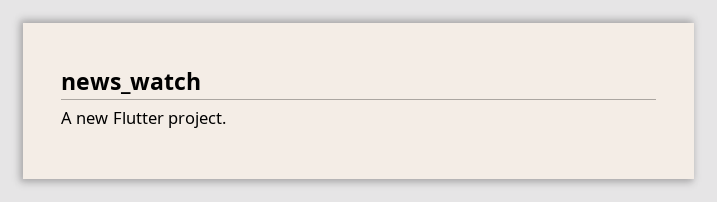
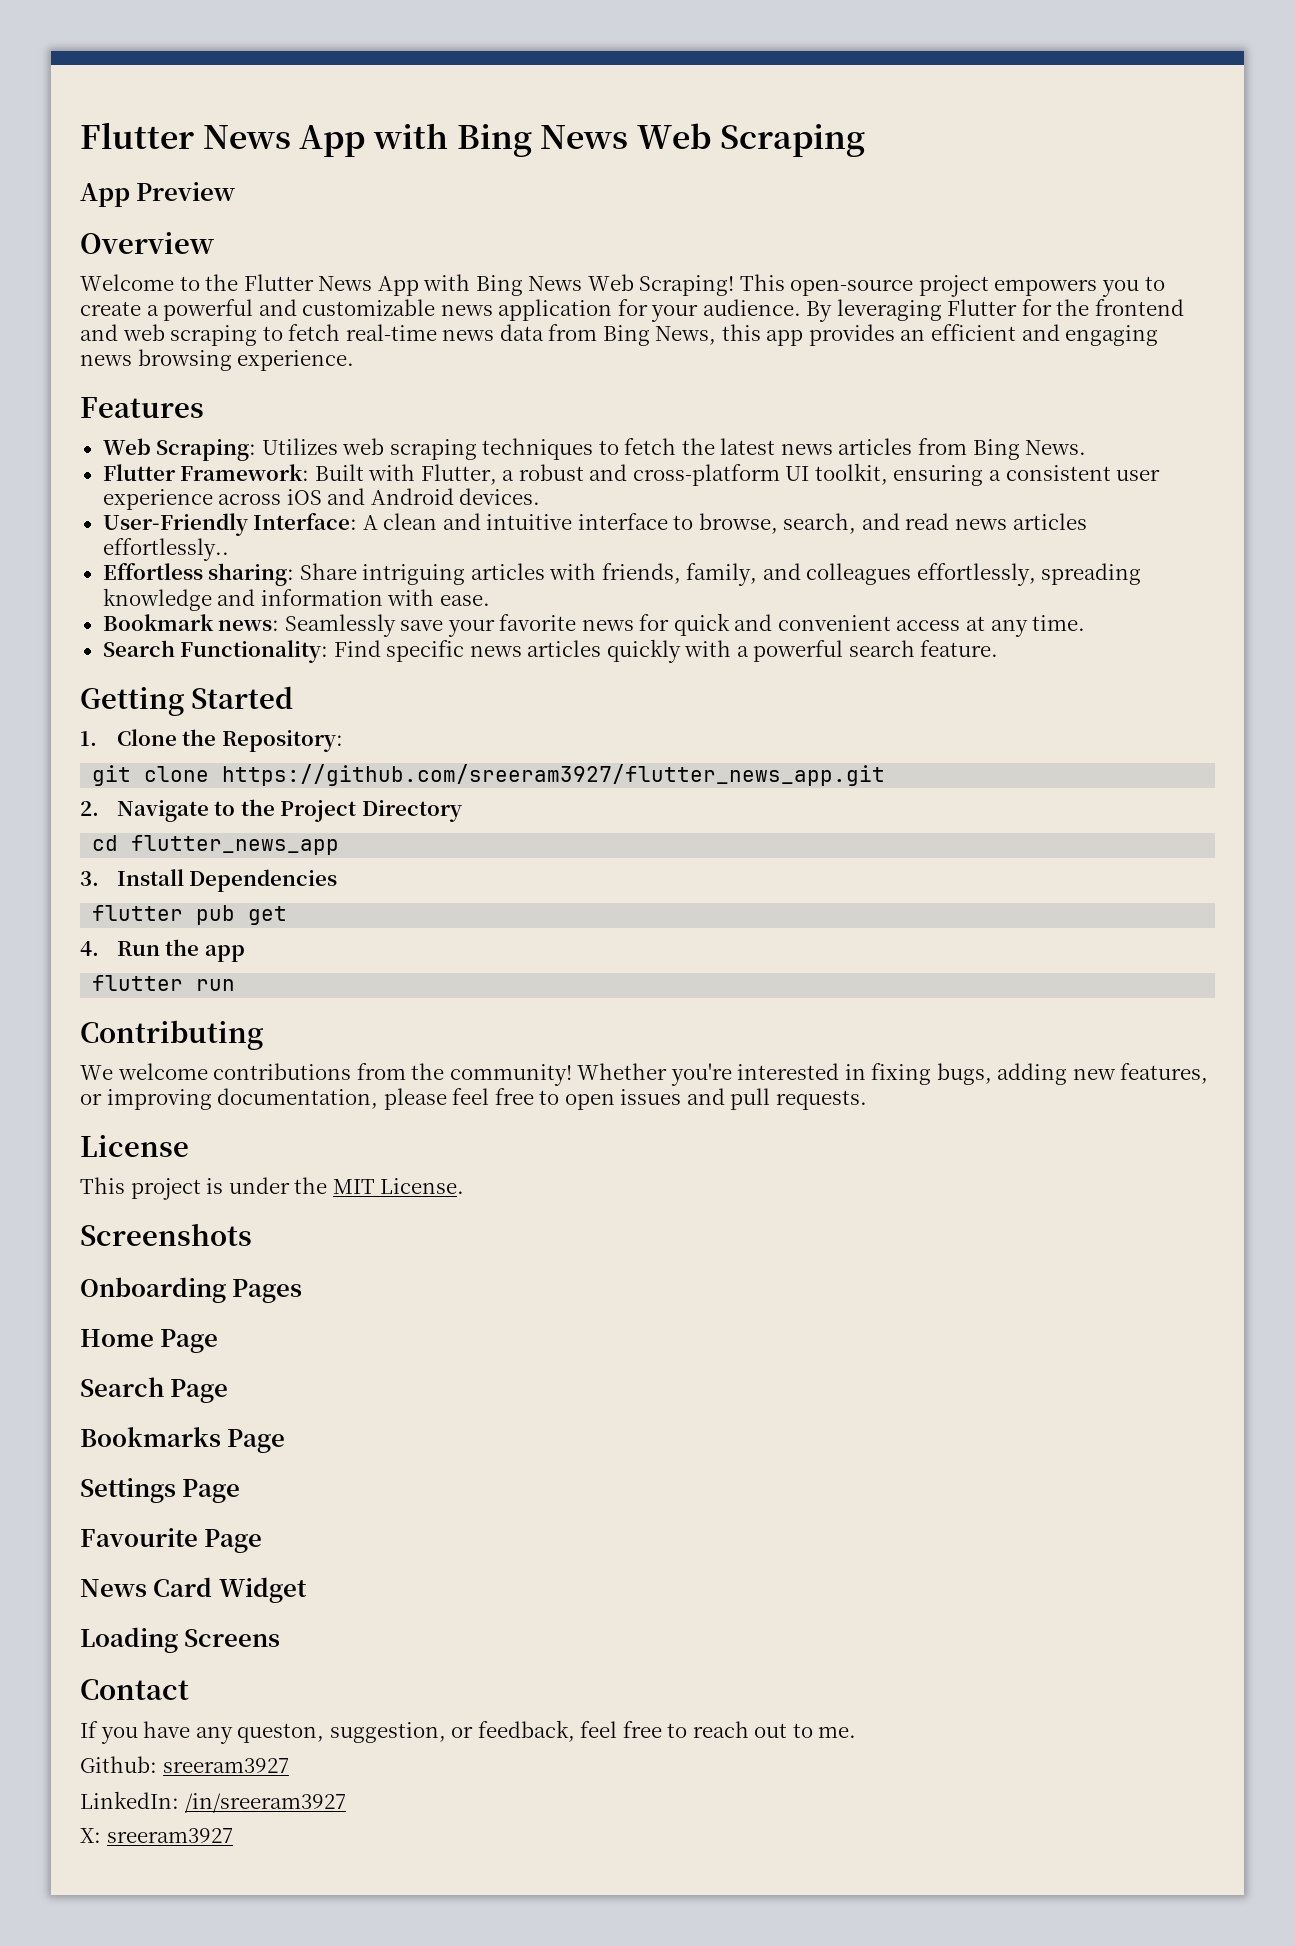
- news_watch
- A new Flutter project.
+ Flutter News App with Bing News Web Scraping
+ App Preview
+ Overview
+ Welcome to the Flutter News App with Bing News Web Scraping! This open-source project empowers you to create a powerful and customizable news application for your audience. By leveraging Flutter for the frontend and web scraping to fetch real-time news data from Bing News, this app provides an efficient and engaging news browsing experience.
+ Features
+ Web Scraping: Utilizes web scraping techniques to fetch the latest news articles from Bing News.
+ Flutter Framework: Built with Flutter, a robust and cross-platform UI toolkit, ensuring a consistent user experience across iOS and Android devices.
+ User-Friendly Interface: A clean and intuitive interface to browse, search, and read news articles effortlessly..
+ Effortless sharing: Share intriguing articles with friends, family, and colleagues effortlessly, spreading knowledge and information with ease.
+ Bookmark news: Seamlessly save your favorite news for quick and convenient access at any time.
+ Search Functionality: Find specific news articles quickly with a powerful search feature.
+ Getting Started
+ 1. Clone the Repository:
+ git clone https://github.com/sreeram3927/flutter_news_app.git
+ 2. Navigate to the Project Directory
+ cd flutter_news_app
+ 3. Install Dependencies
+ flutter pub get
+ 4. Run the app
+ flutter run
+ Contributing
+ We welcome contributions from the community! Whether you're interested in fixing bugs, adding new features, or improving documentation, please feel free to open issues and pull requests.
+ License
+ This project is under the MIT License.
+ Screenshots
+ Onboarding Pages
+ Home Page
+ Search Page
+ Bookmarks Page
+ Settings Page
+ Favourite Page
+ News Card Widget
+ Loading Screens
+ Contact
+ If you have any queston, suggestion, or feedback, feel free to reach out to me.
+ Github: sreeram3927
+ LinkedIn: /in/sreeram3927
+ X: sreeram3927

